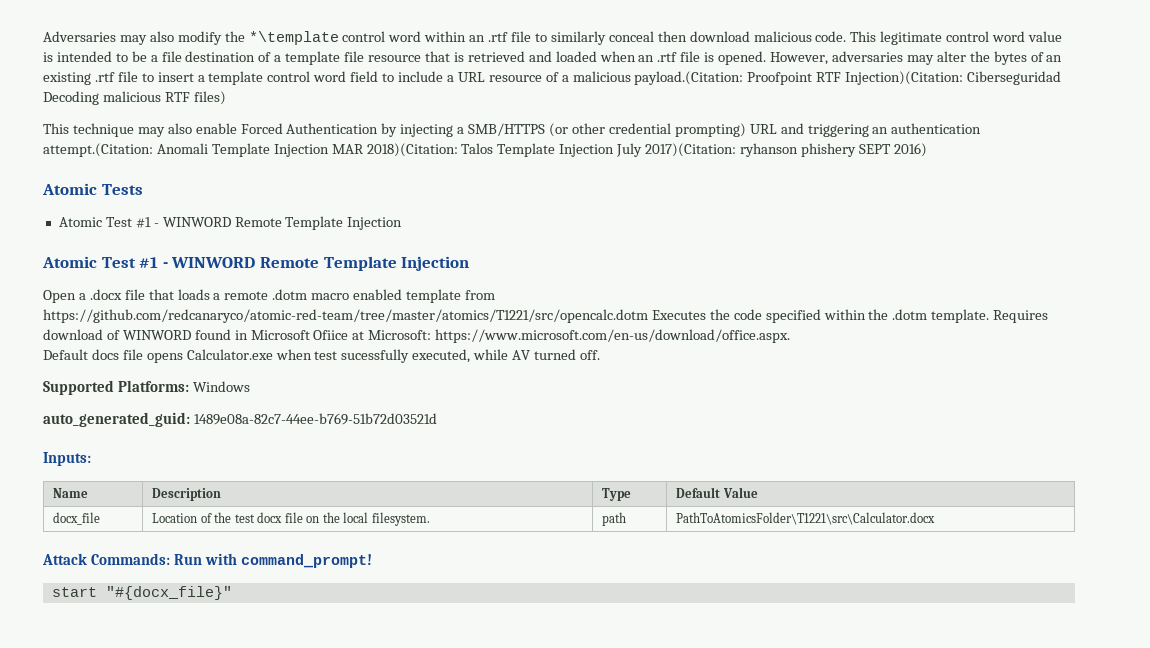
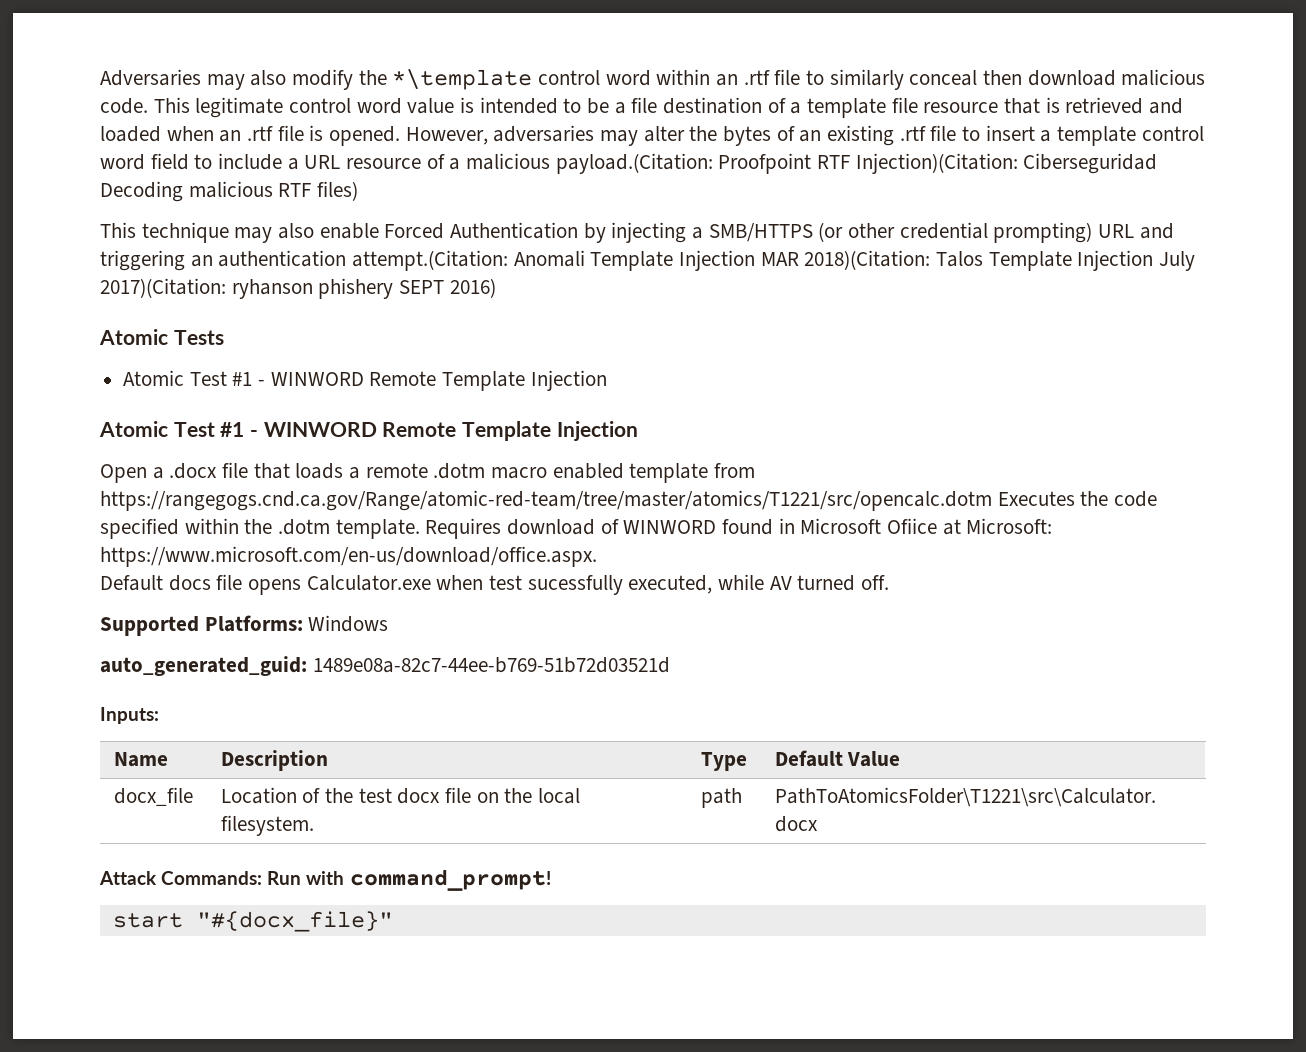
- Open a .docx file that loads a remote .dotm macro enabled template from https://github.com/redcanaryco/atomic-red-team/tree/master/atomics/T1221/src/opencalc.dotm Executes the code specified within the .dotm template.
+ Open a .docx file that loads a remote .dotm macro enabled template from https://rangegogs.cnd.ca.gov/Range/atomic-red-team/tree/master/atomics/T1221/src/opencalc.dotm Executes the code specified within the .dotm template.

